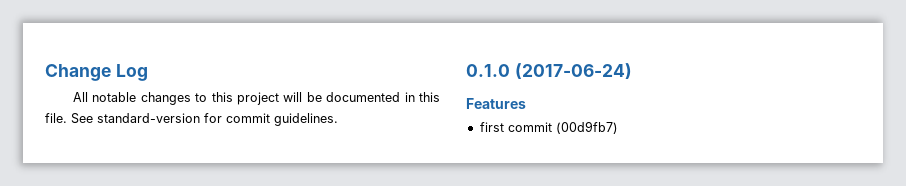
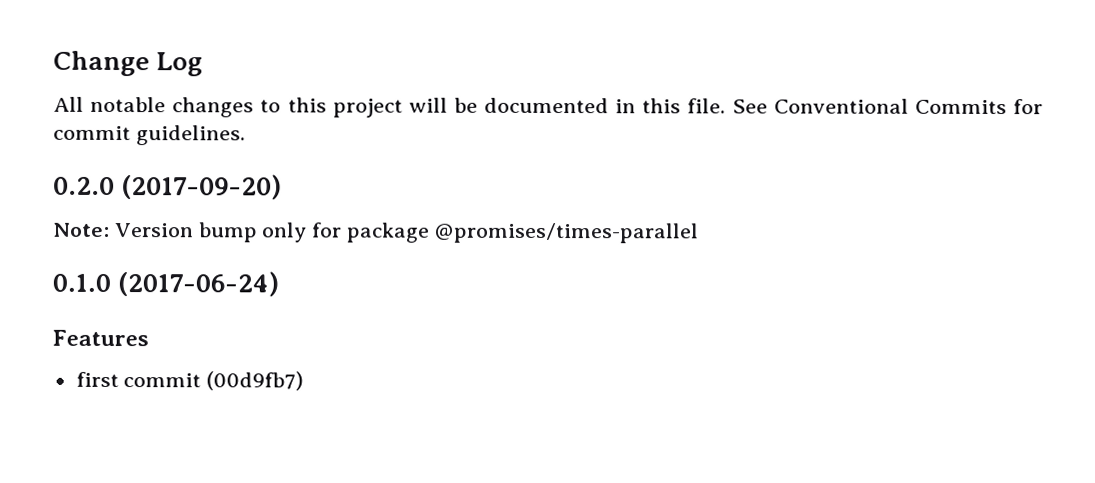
- See standard-version for commit guidelines.
+ See Conventional Commits for commit guidelines.
+ 0.2.0 (2017-09-20)
+ Note: Version bump only for package @promises/times-parallel

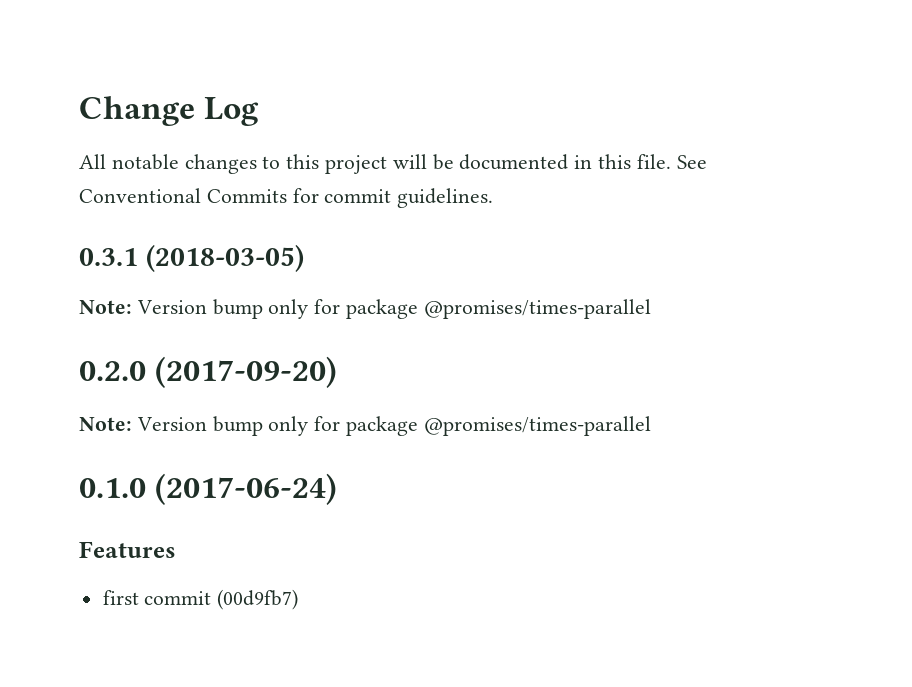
+ 0.3.1 (2018-03-05)
+ Note: Version bump only for package @promises/times-parallel

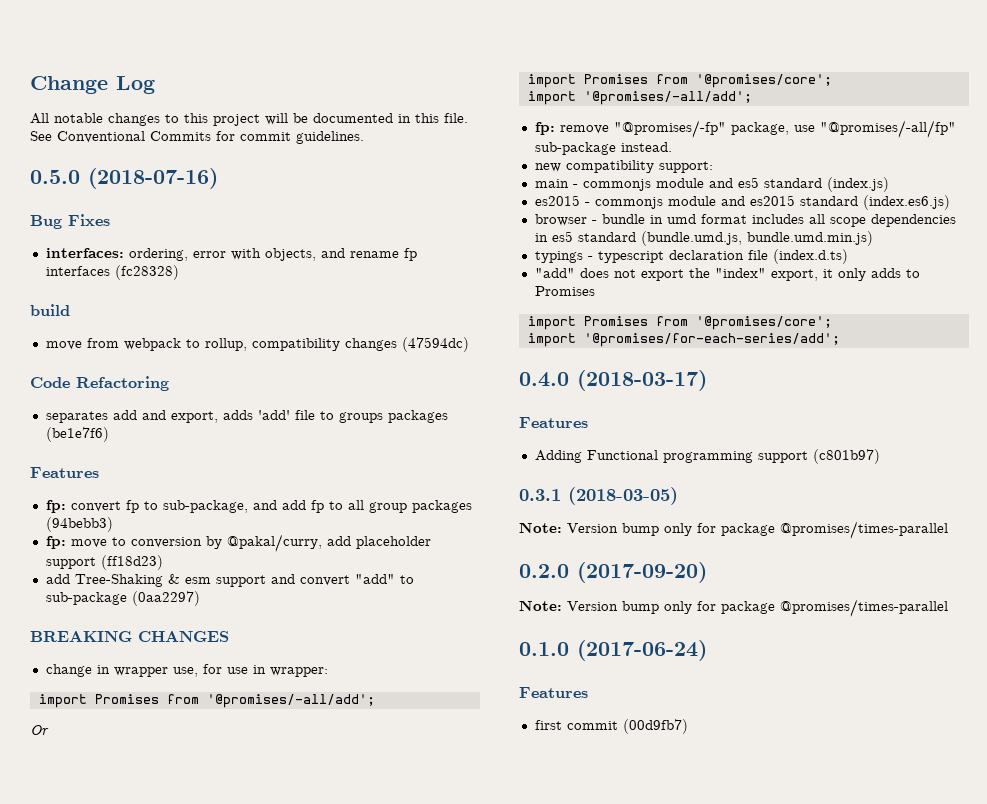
+ 0.5.0 (2018-07-16)
+ Bug Fixes
+ interfaces: ordering, error with objects, and rename fp interfaces (fc28328)
+ build
+ move from webpack to rollup, compatibility changes (47594dc)
+ Code Refactoring
+ separates add and export, adds 'add' file to groups packages (be1e7f6)
+ Features
+ fp: convert fp to sub-package, and add fp to all group packages (94bebb3)
+ fp: move to conversion by @pakal/curry, add placeholder support (ff18d23)
+ add Tree-Shaking & esm support and convert "add" to sub-package (0aa2297)
+ BREAKING CHANGES
+ change in wrapper use, for use in wrapper:
+ import Promises from '@promises/-all/add';
+ Or
+ import Promises from '@promises/core';
+ import '@promises/-all/add';
+ fp: remove "@promises/-fp" package, use "@promises/-all/fp" sub-package instead.
+ new compatibility support:
+ main - commonjs module and es5 standard (index.js)
+ es2015 - commonjs module and es2015 standard (index.es6.js)
+ browser - bundle in umd format includes all scope dependencies in es5 standard (bundle.umd.js, bundle.umd.min.js)
+ typings - typescript declaration file (index.d.ts)
+ "add" does not export the "index" export, it only adds to Promises
+ import Promises from '@promises/core';
+ import '@promises/for-each-series/add';
+ 0.4.0 (2018-03-17)
+ Features
+ Adding Functional programming support (c801b97)

